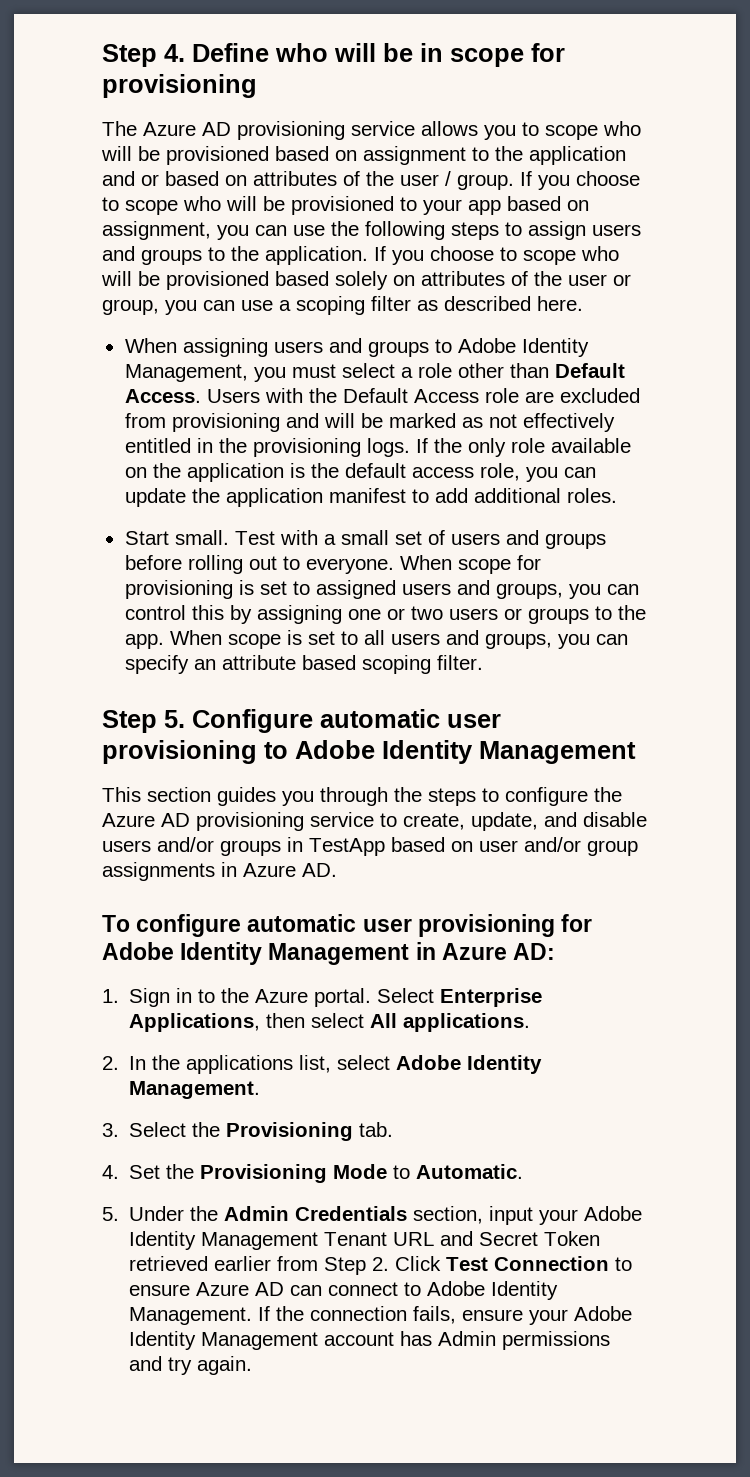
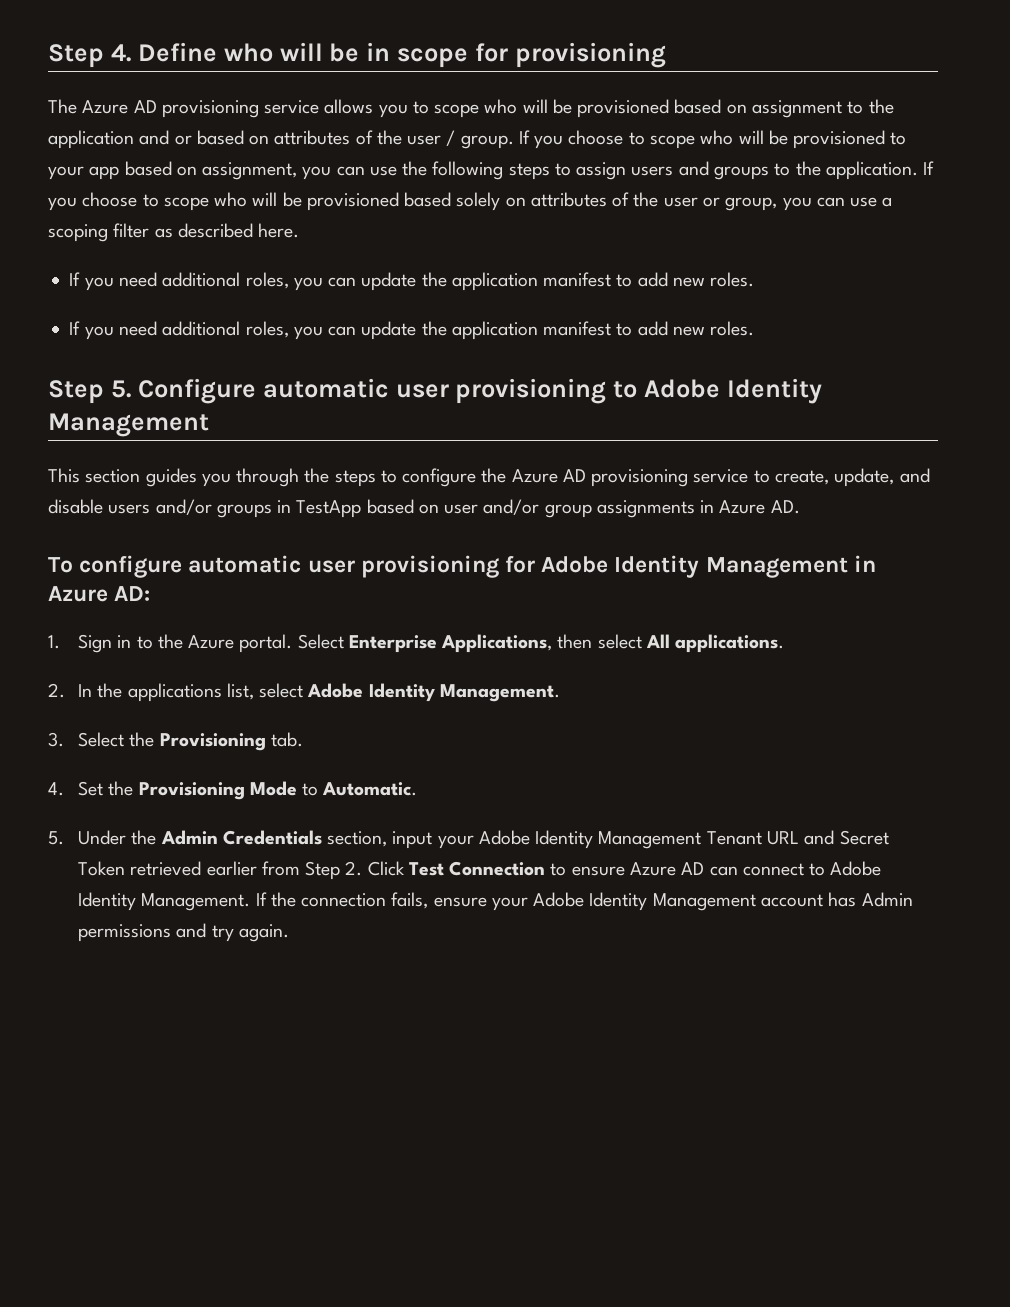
  If you choose to scope who will be provisioned based solely on attributes of the user or group, you can use a scoping filter as described here.
- When assigning users and groups to Adobe Identity Management, you must select a role other than Default Access. Users with the Default Access role are excluded from provisioning and will be marked as not effectively entitled in the provisioning logs. If the only role available on the application is the default access role, you can update the application manifest to add additional roles.
- Start small. Test with a small set of users and groups before rolling out to everyone. When scope for provisioning is set to assigned users and groups, you can control this by assigning one or two users or groups to the app. When scope is set to all users and groups, you can specify an attribute based scoping filter.
+ If you need additional roles, you can update the application manifest to add new roles.
+ If you need additional roles, you can update the application manifest to add new roles.

